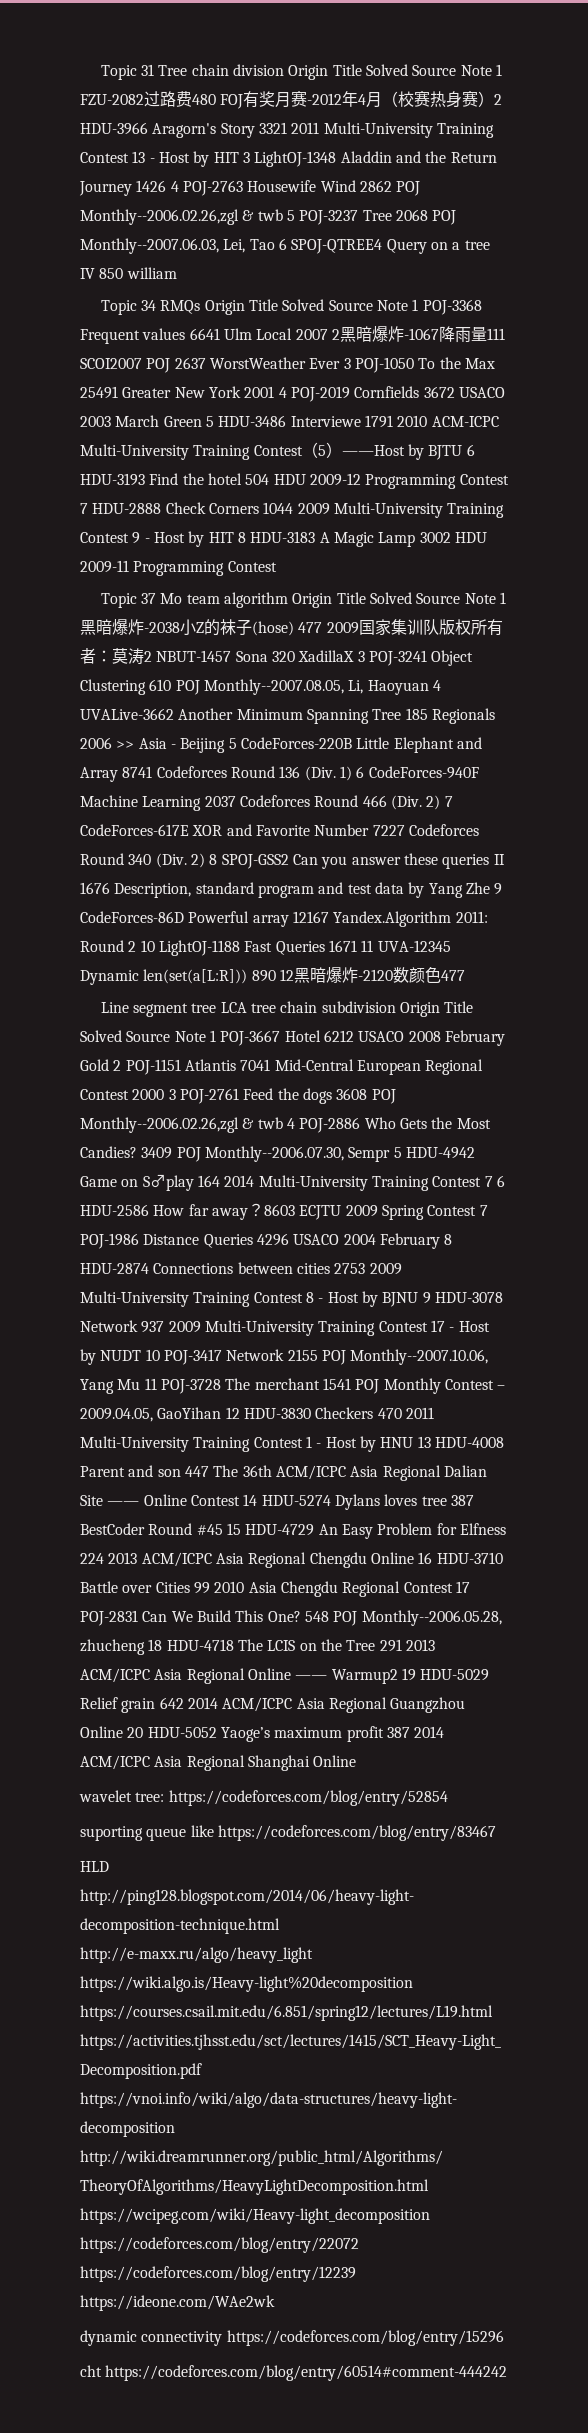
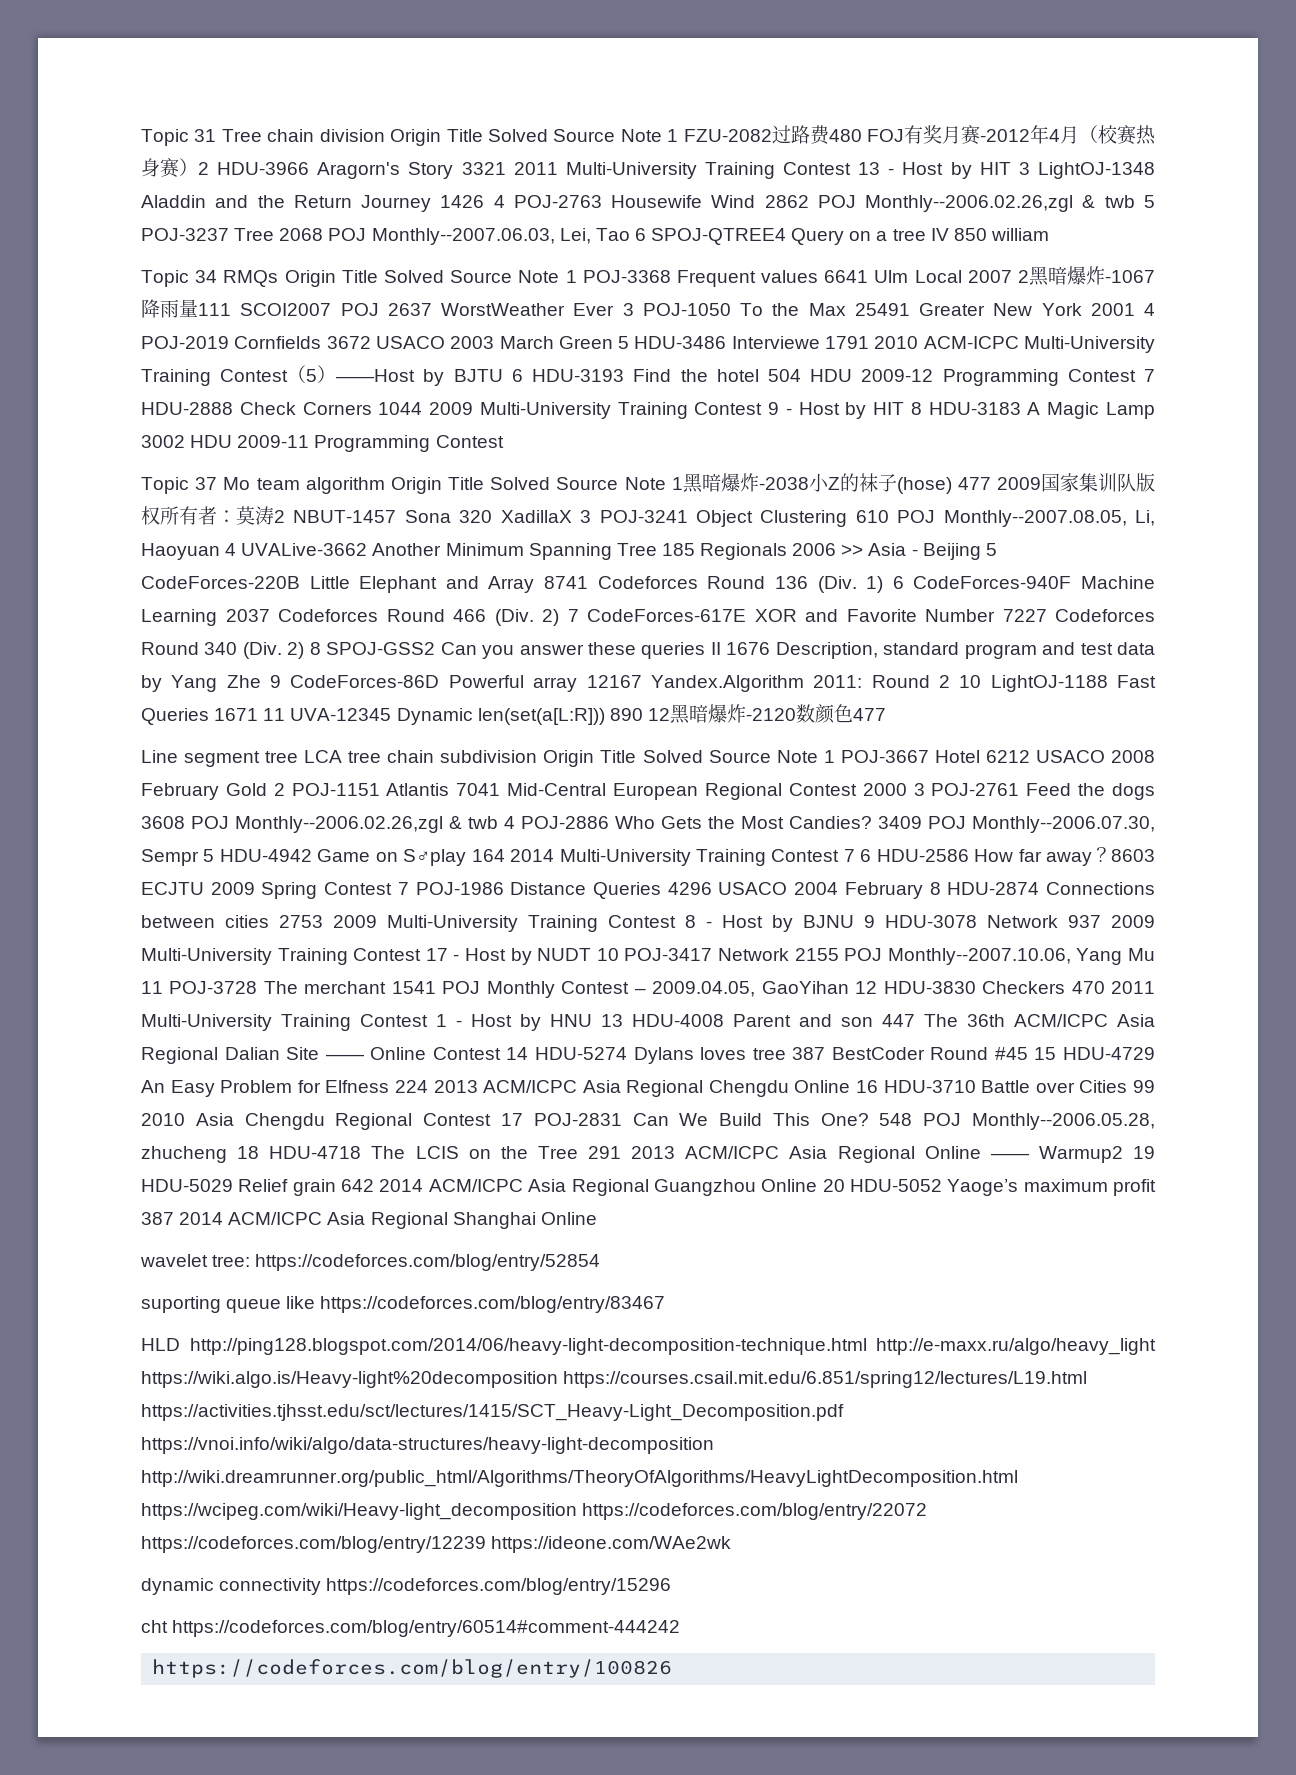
+ https://codeforces.com/blog/entry/100826

